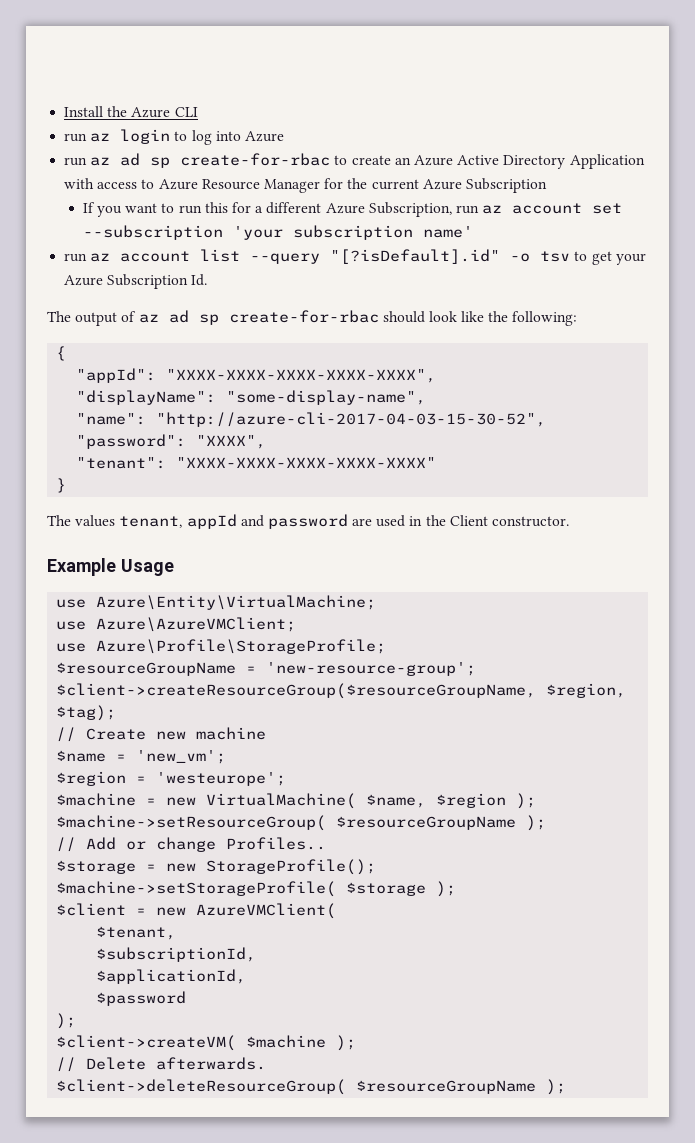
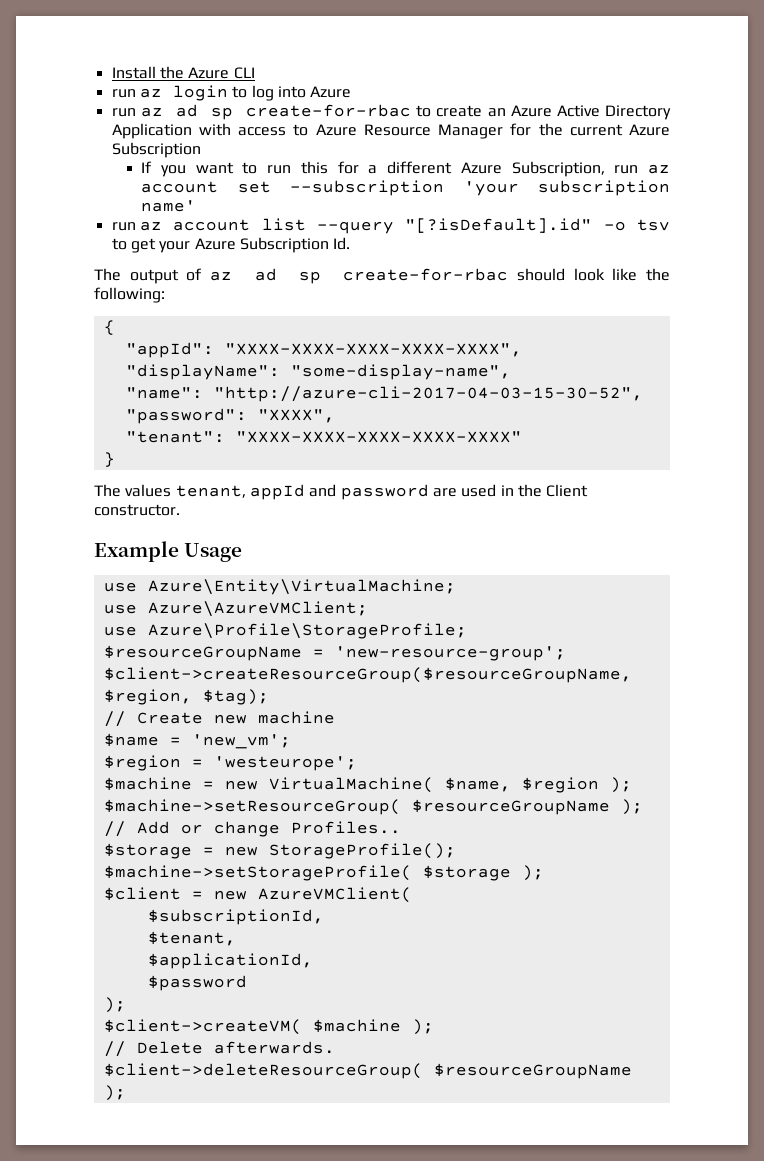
+ $subscriptionId,
- $subscriptionId,

